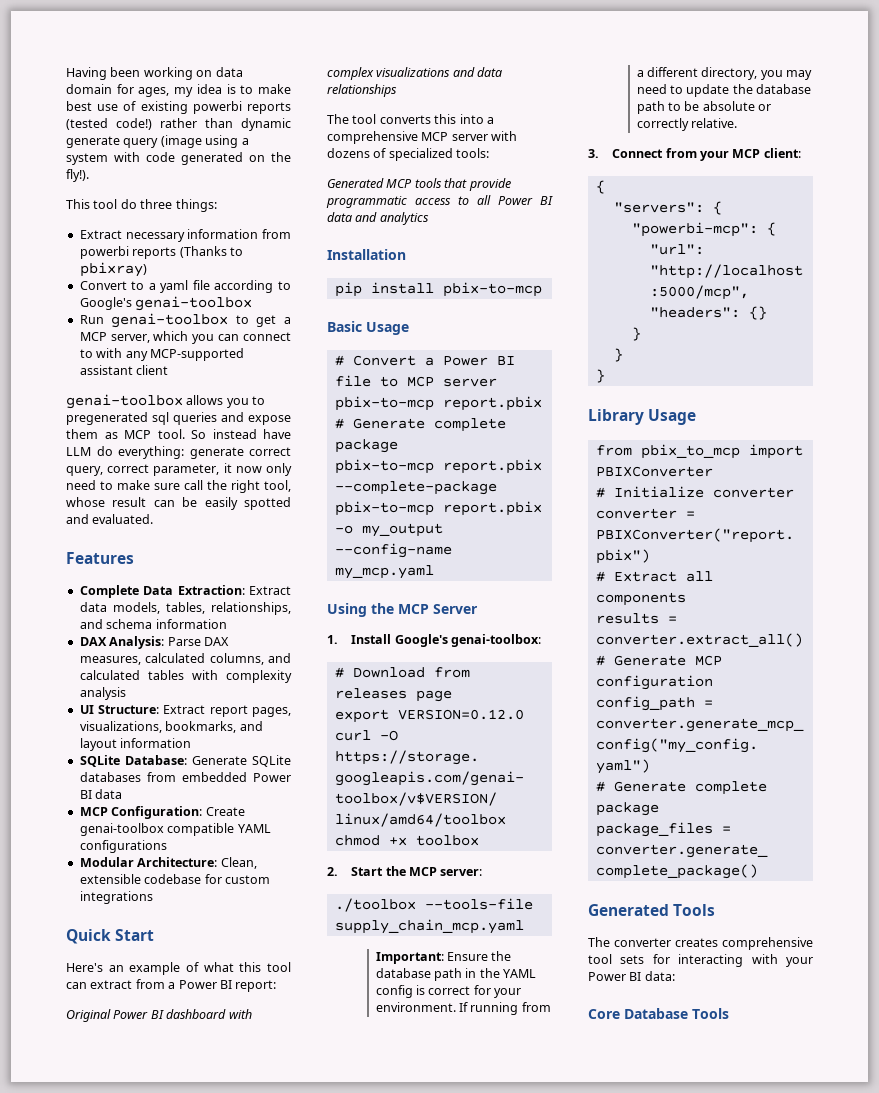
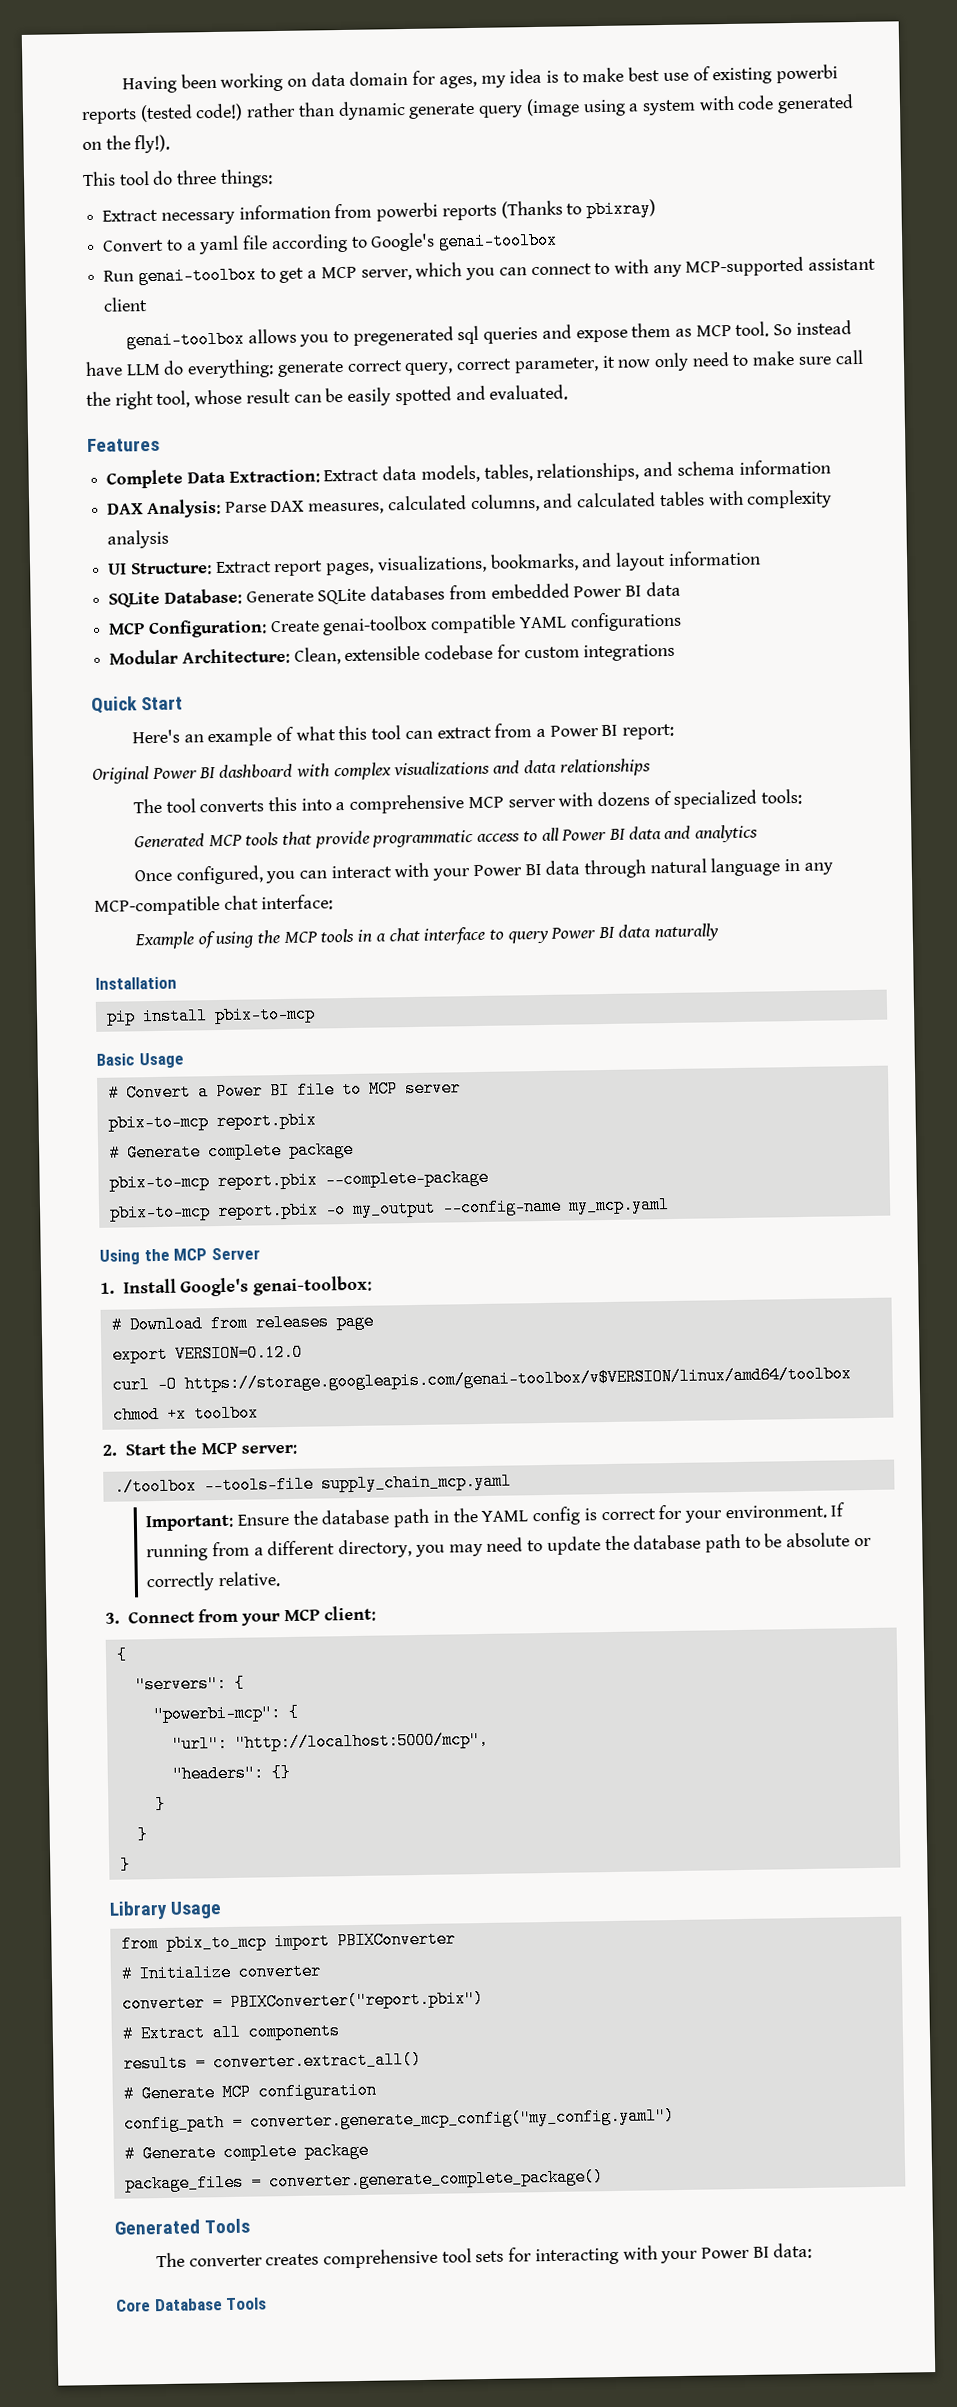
+ Once configured, you can interact with your Power BI data through natural language in any MCP-compatible chat interface:
+ Example of using the MCP tools in a chat interface to query Power BI data naturally

